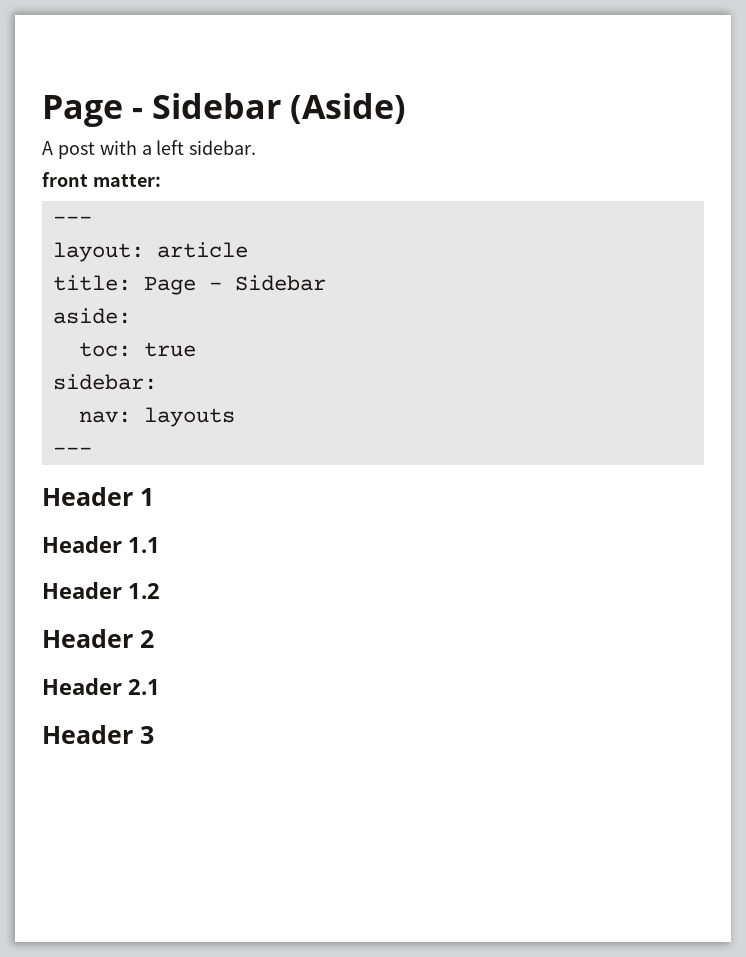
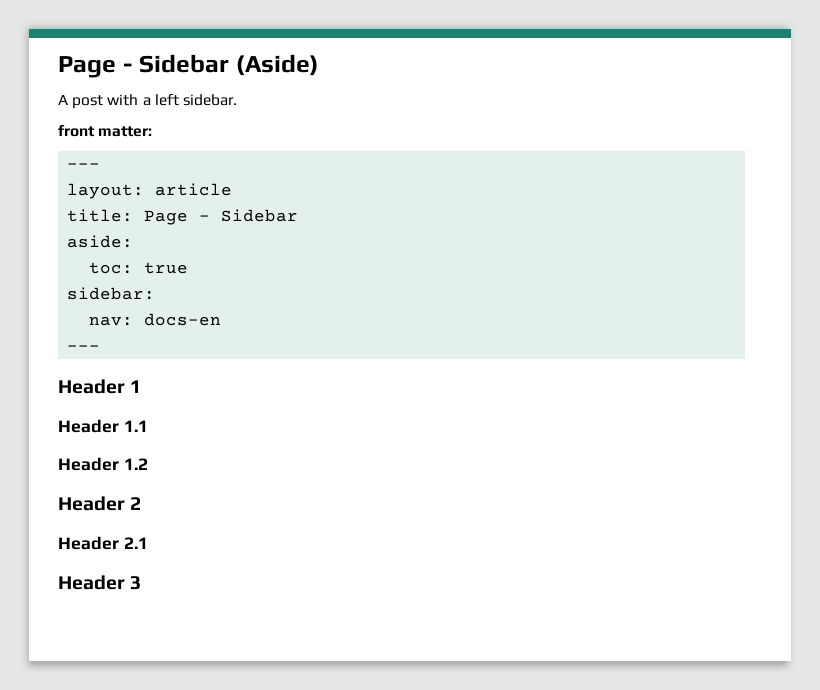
- nav: layouts
+ nav: docs-en

